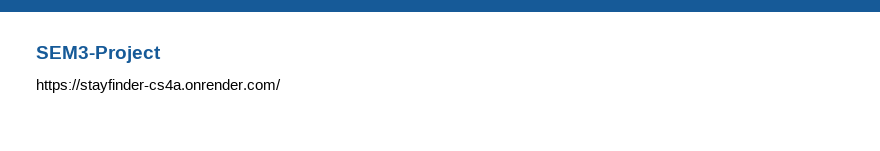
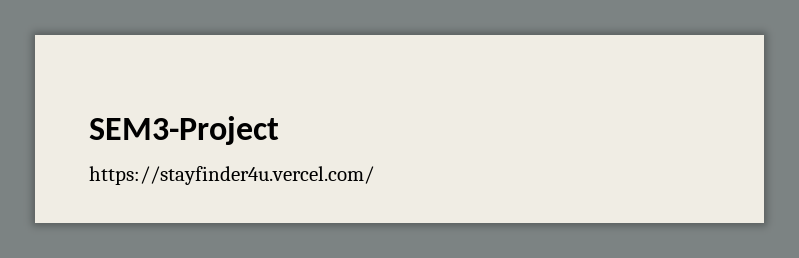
- https://stayfinder-cs4a.onrender.com/
+ https://stayfinder4u.vercel.com/

